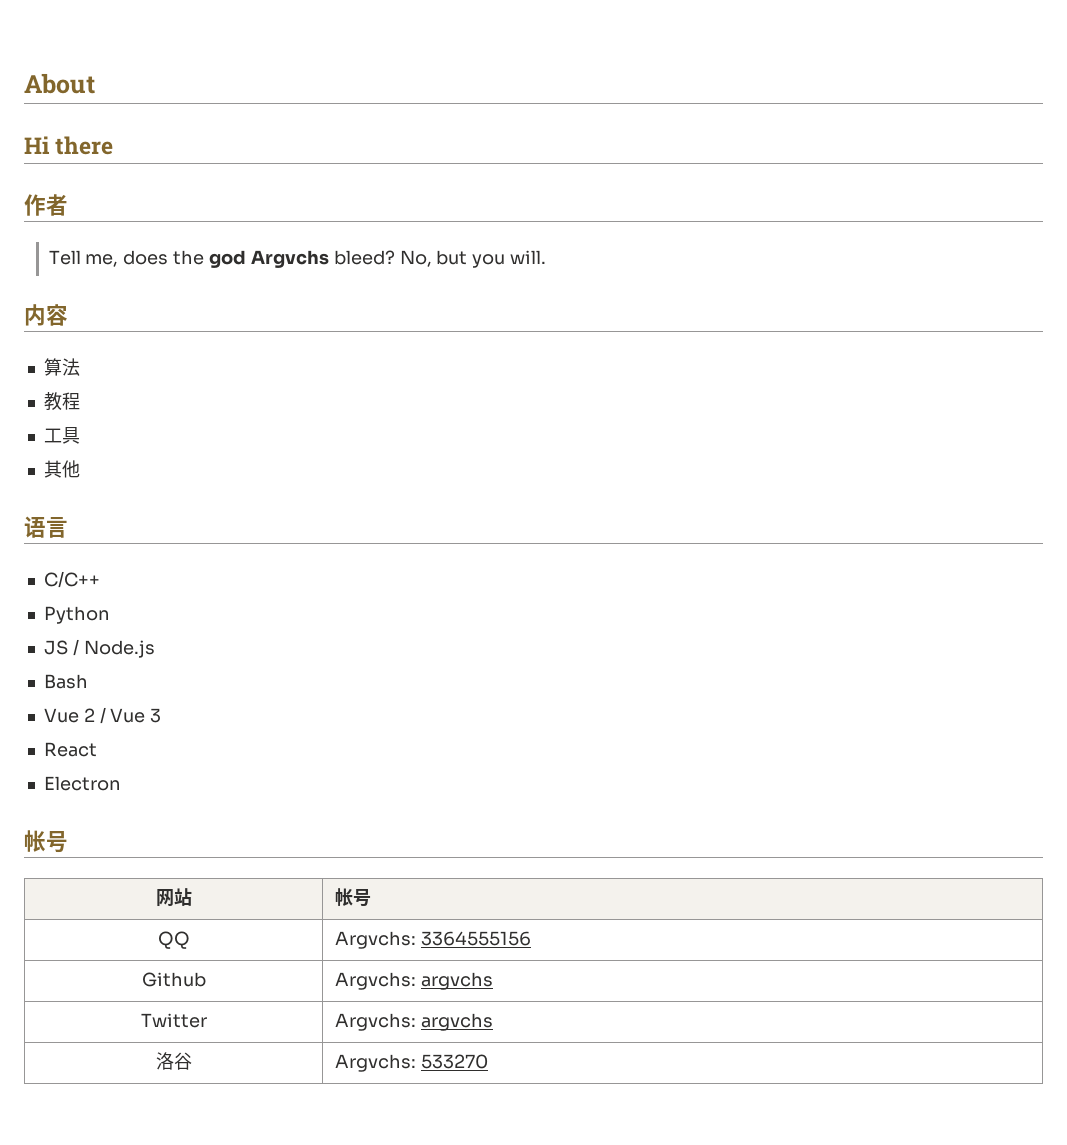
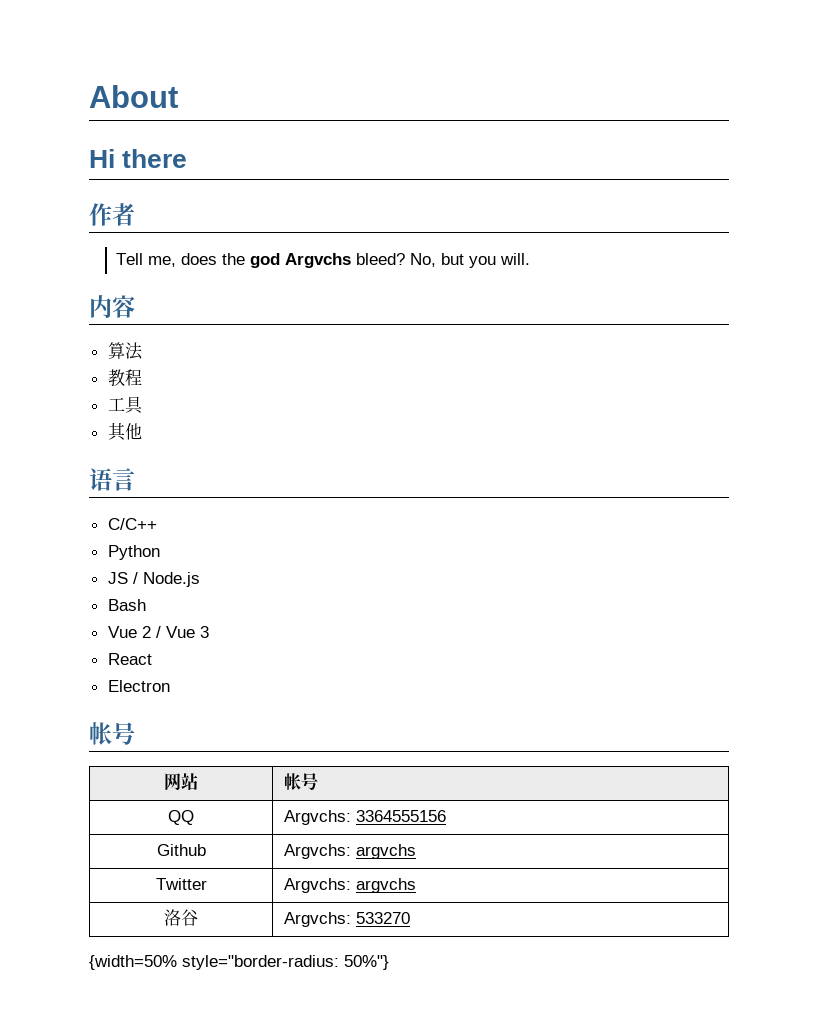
+ {width=50% style="border-radius: 50%"}

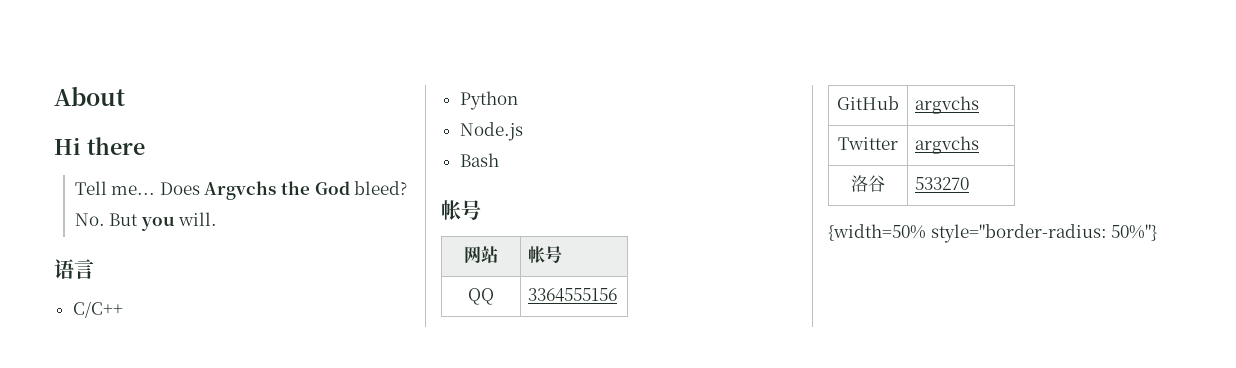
- 作者
- Tell me, does the god Argvchs bleed? No, but you will.
- 内容
- 算法
- 教程
- 工具
- 其他
+ Tell me... Does Argvchs the God bleed? No. But you will.
- JS / Node.js
+ Node.js
- Vue 2 / Vue 3
- React
- Electron
- QQ | Argvchs: 3364555156
+ QQ | 3364555156
- Github | Argvchs: argvchs
+ GitHub | argvchs
- Twitter | Argvchs: argvchs
+ Twitter | argvchs
- 洛谷 | Argvchs: 533270
+ 洛谷 | 533270

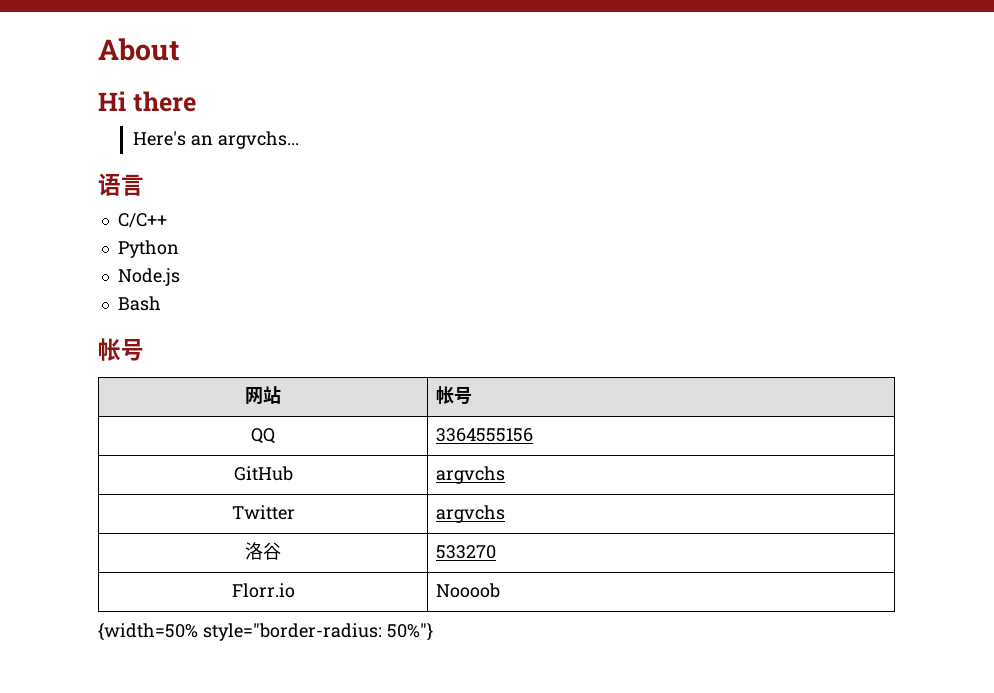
- Tell me... Does Argvchs the God bleed? No. But you will.
+ Here's an argvchs...
+ Florr.io | Noooob

